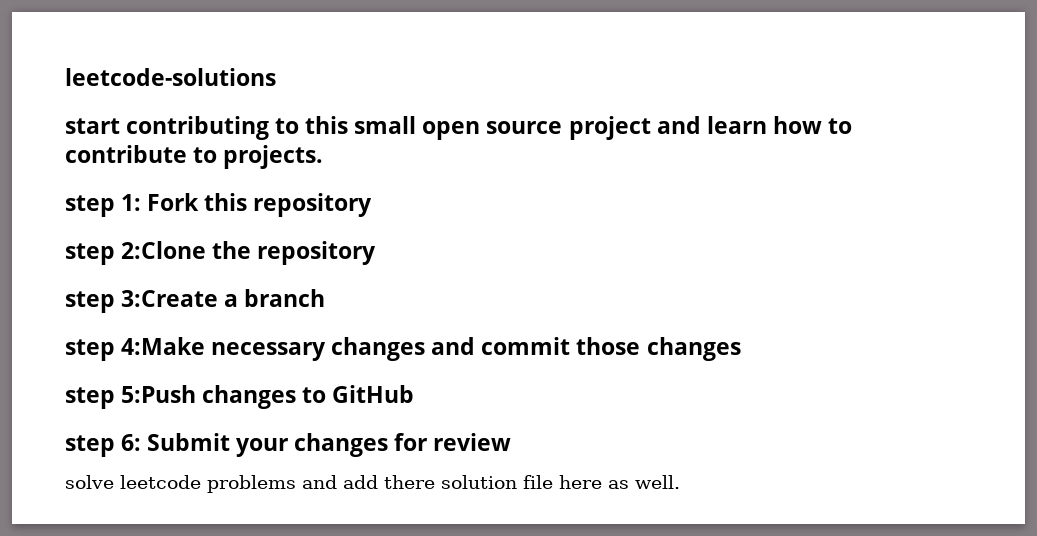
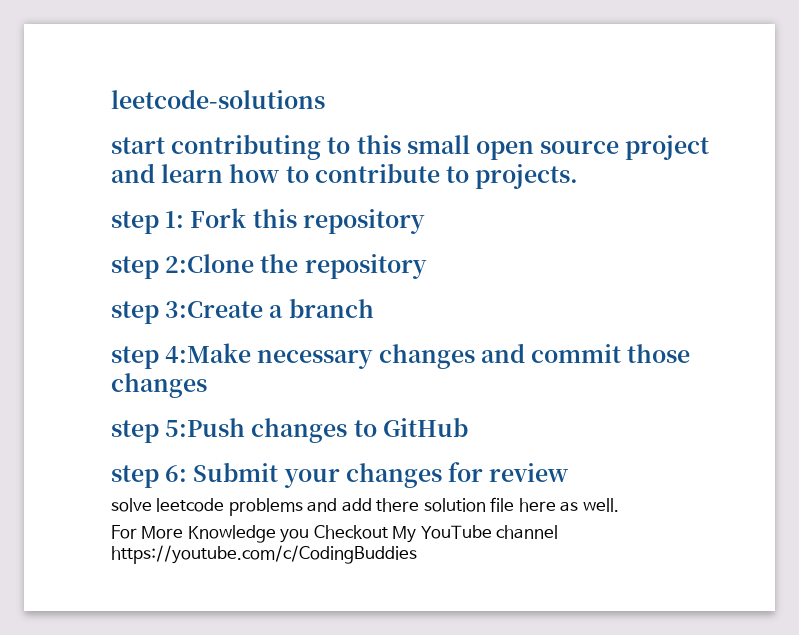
+ For More Knowledge you Checkout My YouTube channel https://youtube.com/c/CodingBuddies

